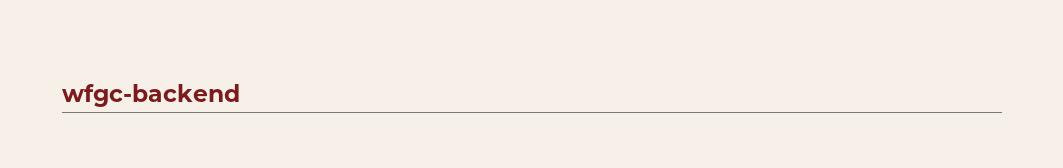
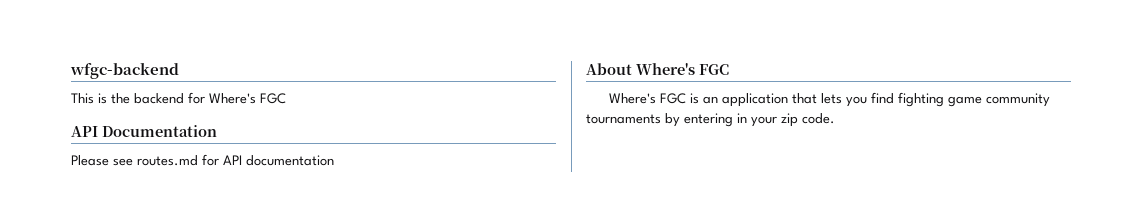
+ This is the backend for Where's FGC
+ API Documentation
+ Please see routes.md for API documentation
+ About Where's FGC
+ Where's FGC is an application that lets you find fighting game community tournaments by entering in your zip code.

